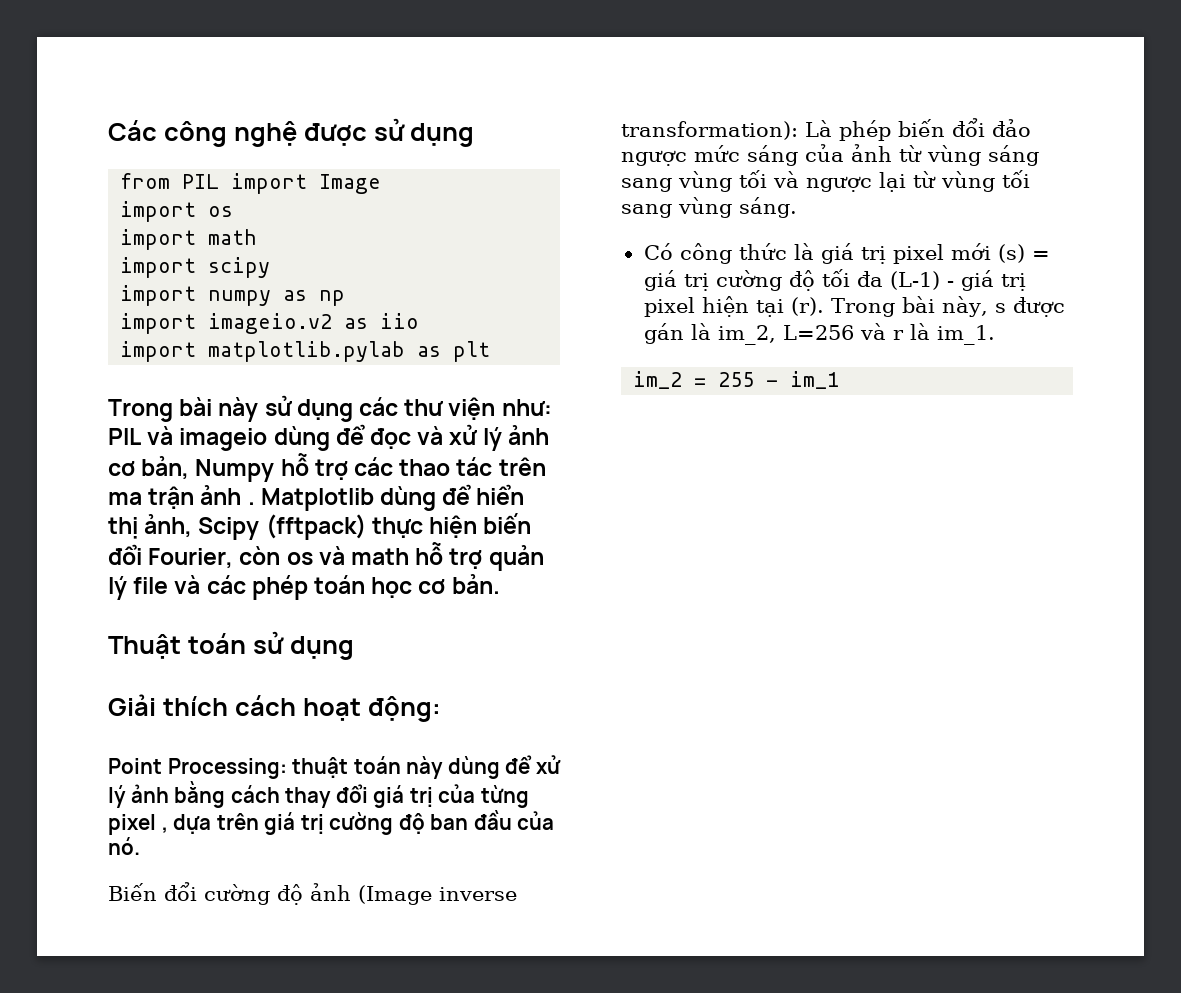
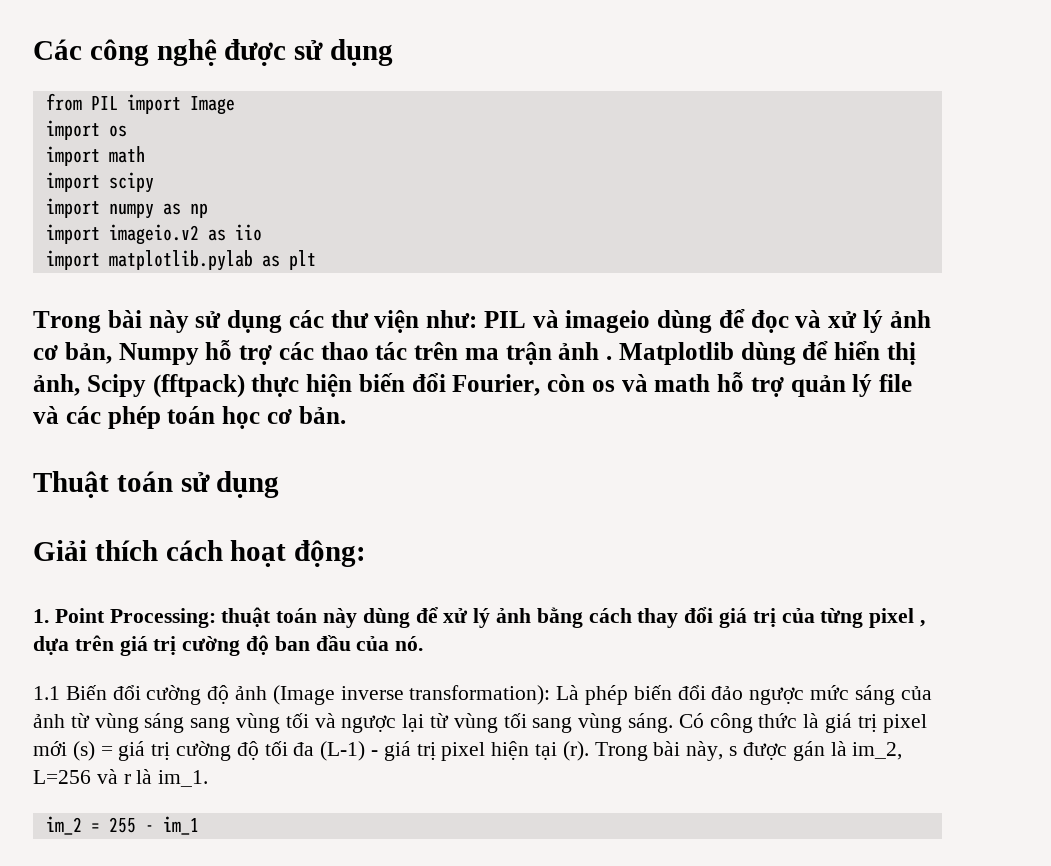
- Point Processing: thuật toán này dùng để xử lý ảnh bằng cách thay đổi giá trị của từng pixel , dựa trên giá trị cường độ ban đầu của nó.
+ 1. Point Processing: thuật toán này dùng để xử lý ảnh bằng cách thay đổi giá trị của từng pixel , dựa trên giá trị cường độ ban đầu của nó.
- Biến đổi cường độ ảnh (Image inverse transformation): Là phép biến đổi đảo ngược mức sáng của ảnh từ vùng sáng sang vùng tối và ngược lại từ vùng tối sang vùng sáng.
- Có công thức là giá trị pixel mới (s) = giá trị cường độ tối đa (L-1) - giá trị pixel hiện tại (r).
+ 1.1 Biến đổi cường độ ảnh (Image inverse transformation): Là phép biến đổi đảo ngược mức sáng của ảnh từ vùng sáng sang vùng tối và ngược lại từ vùng tối sang vùng sáng. Có công thức là giá trị pixel mới (s) = giá trị cường độ tối đa (L-1) - giá trị pixel hiện tại (r).

